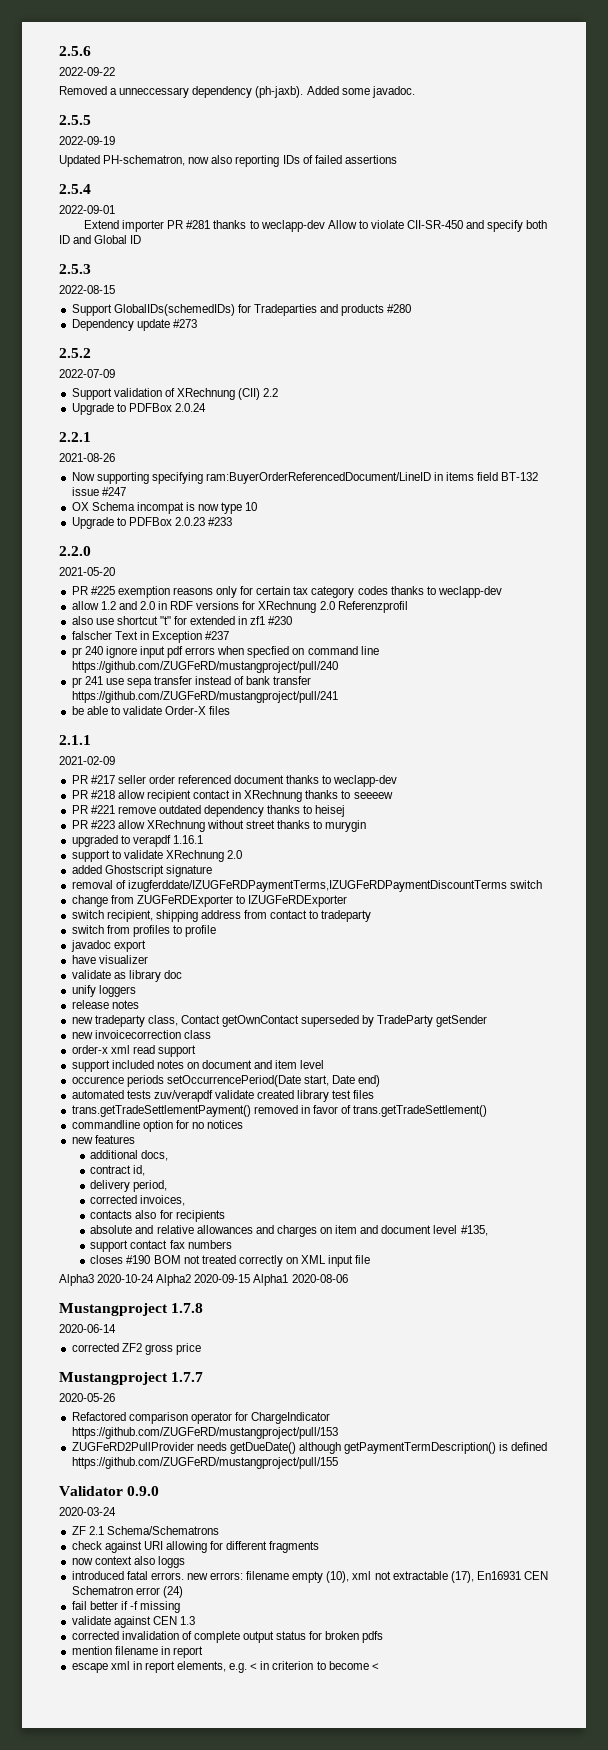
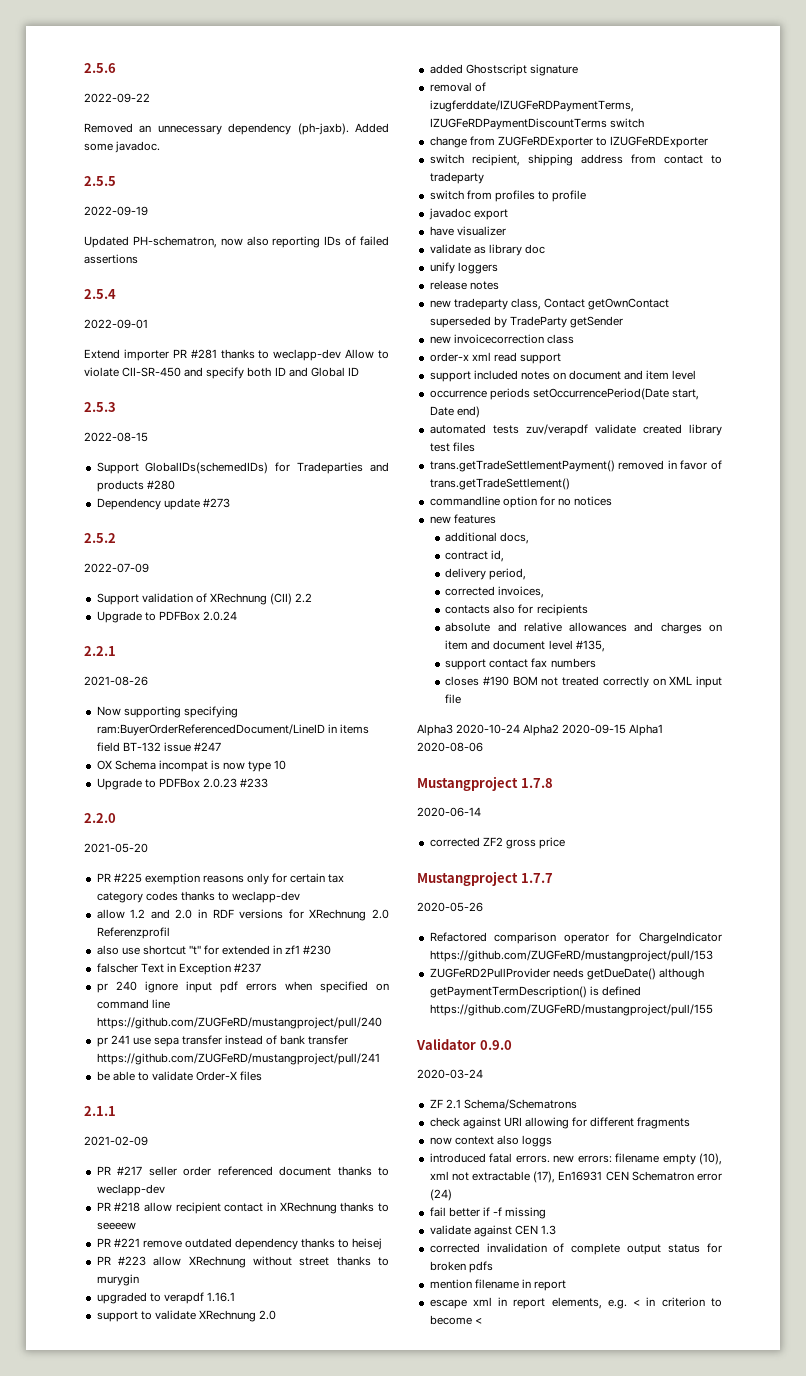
- Removed a unneccessary dependency (ph-jaxb).
+ Removed an unnecessary dependency (ph-jaxb).
- pr 240 ignore input pdf errors when specfied on command line https://github.com/ZUGFeRD/mustangproject/pull/240
+ pr 240 ignore input pdf errors when specified on command line https://github.com/ZUGFeRD/mustangproject/pull/240
- occurence periods setOccurrencePeriod(Date start, Date end)
+ occurrence periods setOccurrencePeriod(Date start, Date end)

